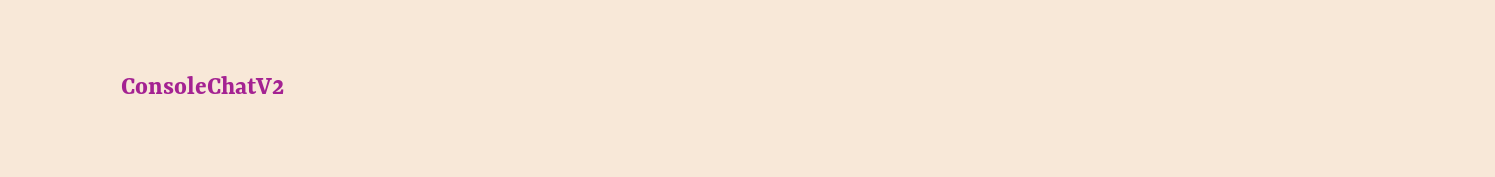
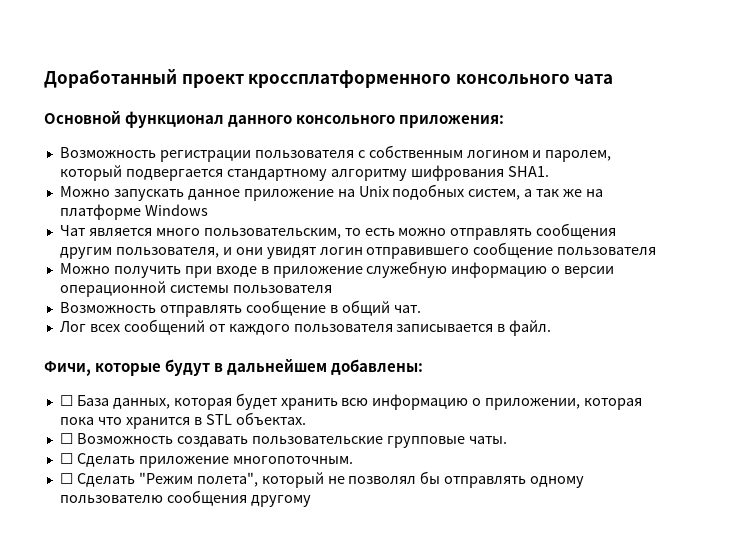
- ConsoleChatV2
+ Доработанный проект кроссплатформенного консольного чата
+ Основной функционал данного консольного приложения:
+ Возможность регистрации пользователя с собственным логином и паролем, который подвергается стандартному алгоритму шифрования SHA1.
+ Можно запускать данное приложение на Unix подобных систем, а так же на платформе Windows
+ Чат является много пользовательским, то есть можно отправлять сообщения другим пользователя, и они увидят логин отправившего сообщение пользователя
+ Можно получить при входе в приложение служебную информацию о версии операционной системы пользователя
+ Возможность отправлять сообщение в общий чат.
+ Лог всех сообщений от каждого пользователя записывается в файл.
+ Фичи, которые будут в дальнейшем добавлены:
+ ☐ База данных, которая будет хранить всю информацию о приложении, которая пока что хранится в STL объектах.
+ ☐ Возможность создавать пользовательские групповые чаты.
+ ☐ Сделать приложение многопоточным.
+ ☐ Сделать "Режим полета", который не позволял бы отправлять одному пользователю сообщения другому

